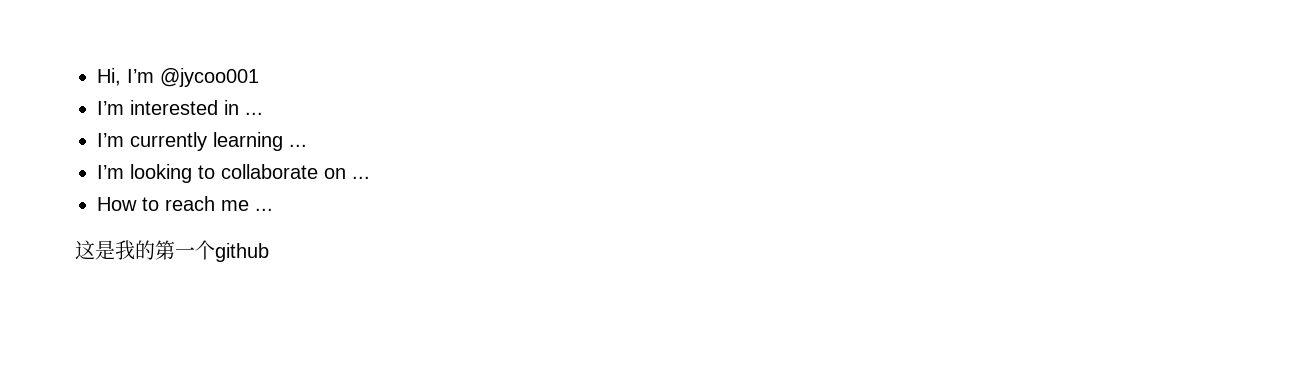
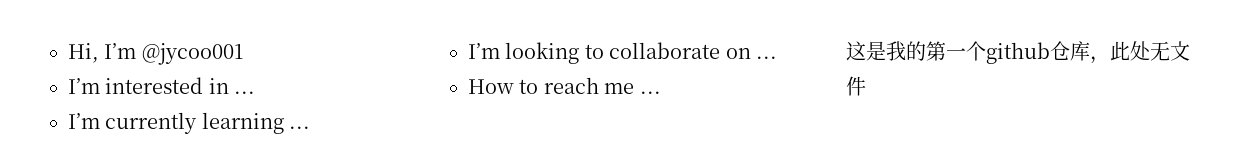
- 这是我的第一个github
+ 这是我的第一个github仓库，此处无文件

